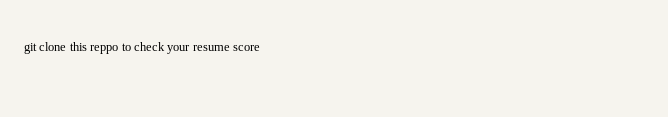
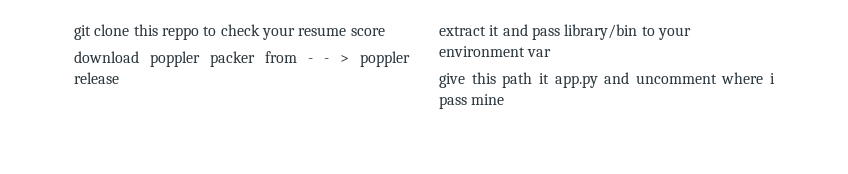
+ download poppler packer from - - > poppler release
+ extract it and pass library/bin to your environment var
+ give this path it app.py and uncomment where i pass mine

